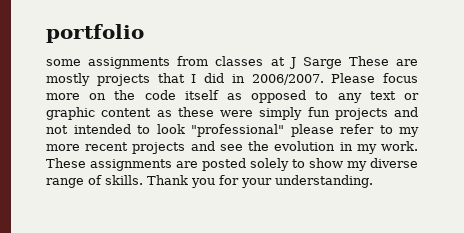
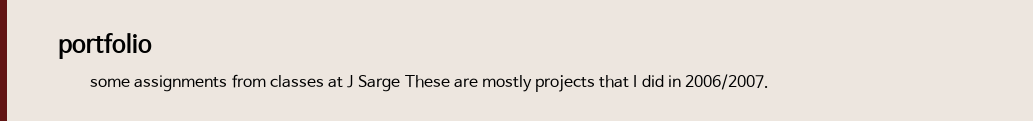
- Please focus more on the code itself as opposed to any text or graphic content as these were simply fun projects and not intended to look "professional" please refer to my more recent projects and see the evolution in my work. These assignments are posted solely to show my diverse range of skills. Thank you for your understanding.

